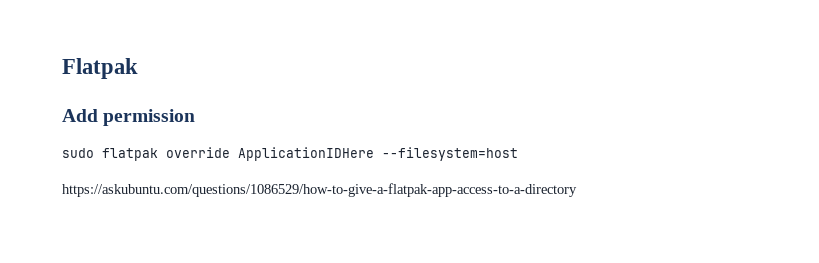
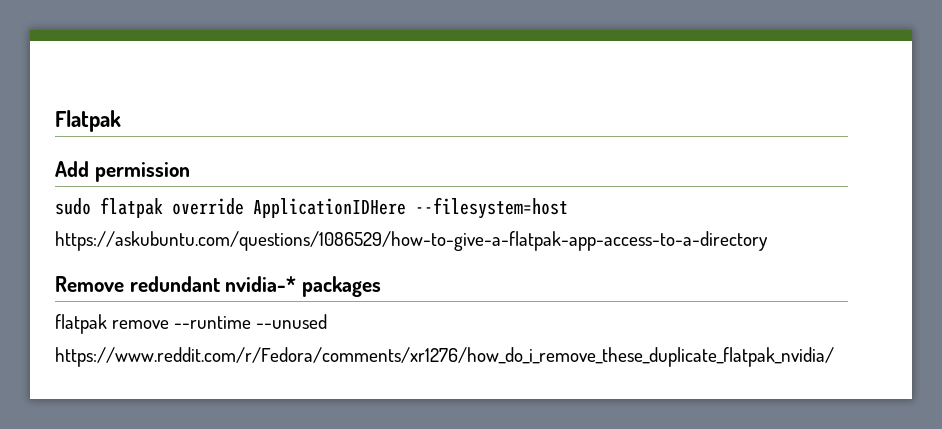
+ Remove redundant nvidia-* packages
+ flatpak remove --runtime --unused
+ https://www.reddit.com/r/Fedora/comments/xr1276/how_do_i_remove_these_duplicate_flatpak_nvidia/

